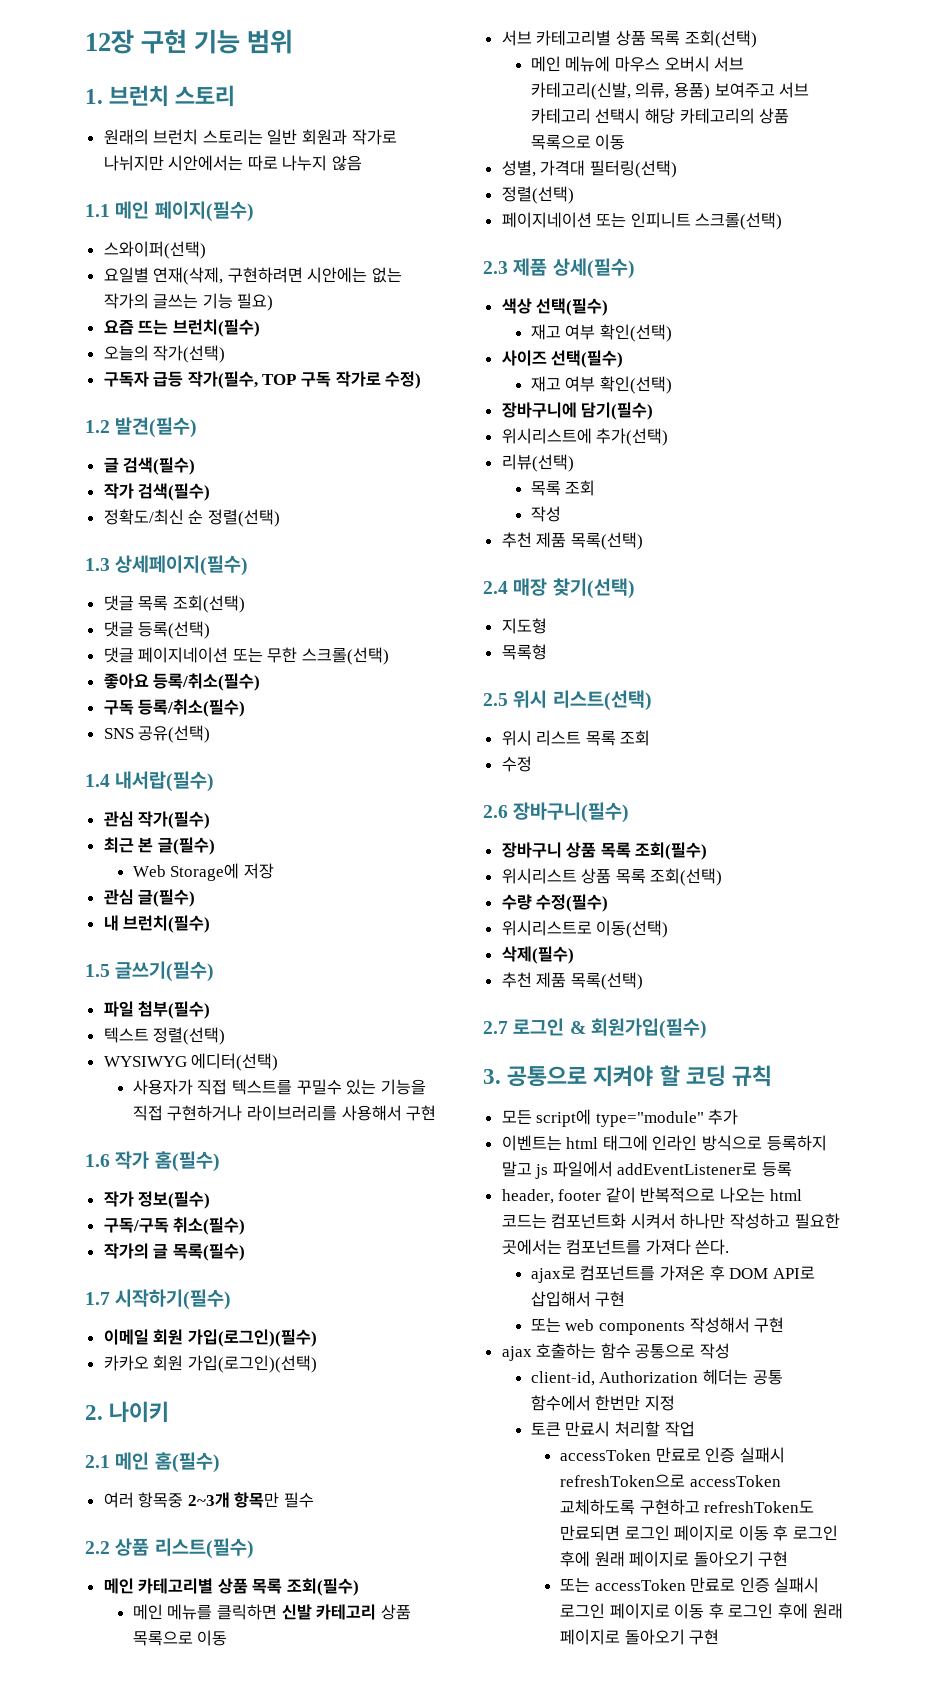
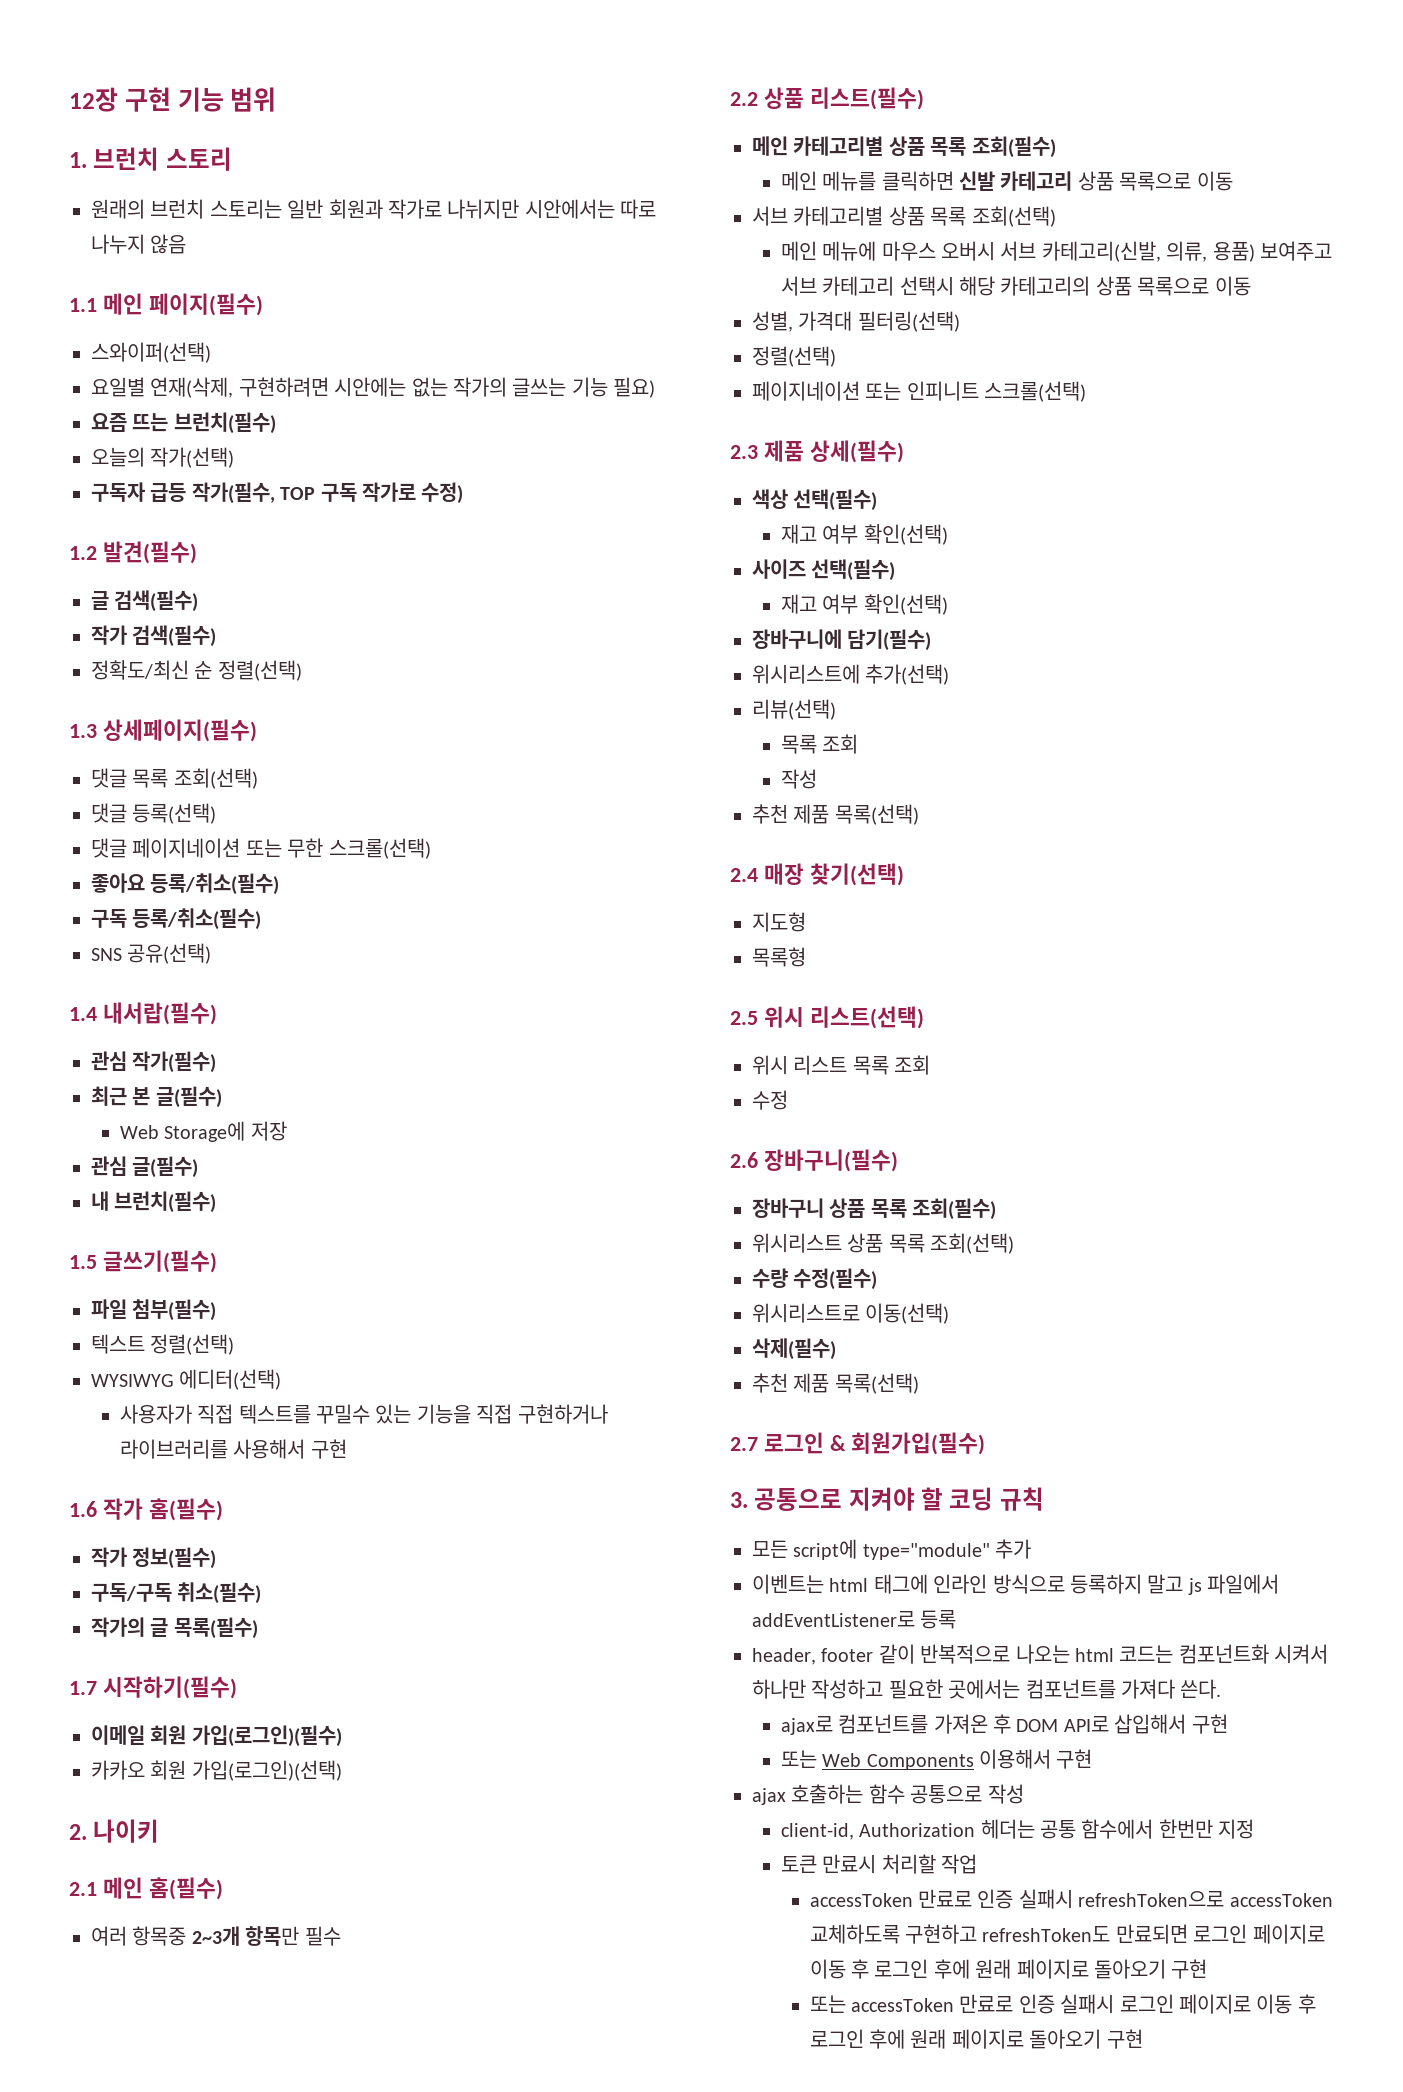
- 또는 web components 작성해서 구현
+ 또는 Web Components 이용해서 구현

